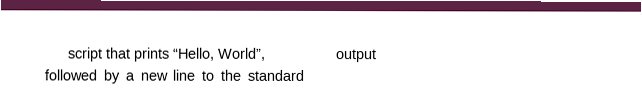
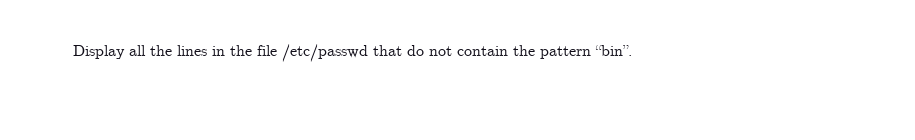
- script that prints “Hello, World”, followed by a new line to the standard output
+ Display all the lines in the file /etc/passwd that do not contain the pattern “bin”.

